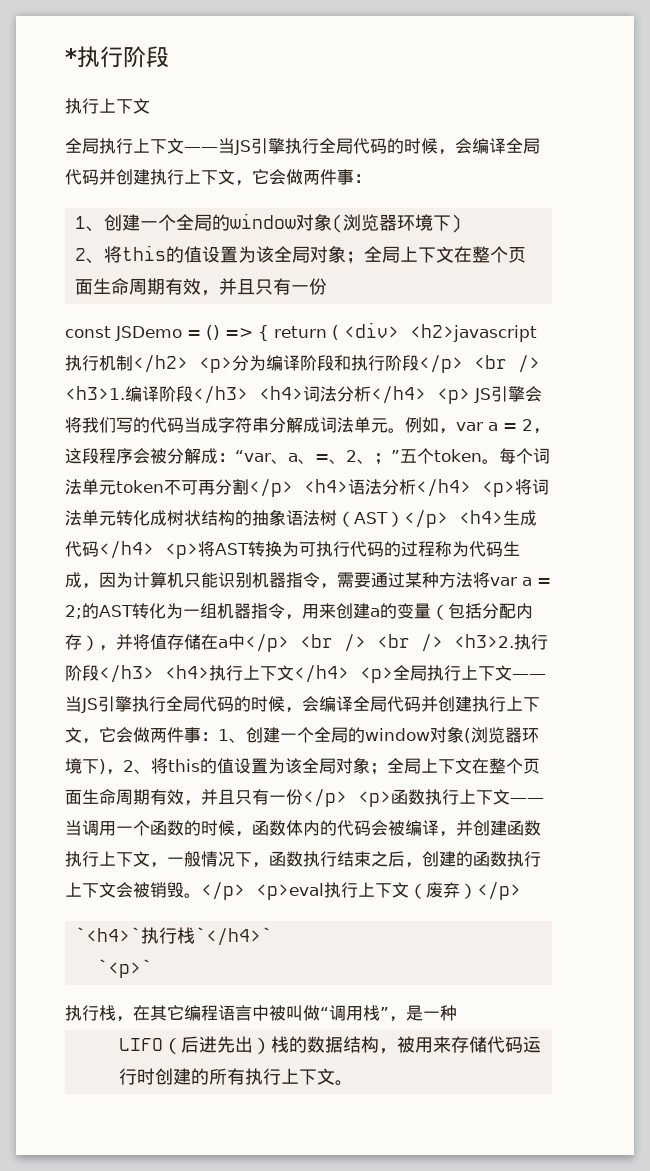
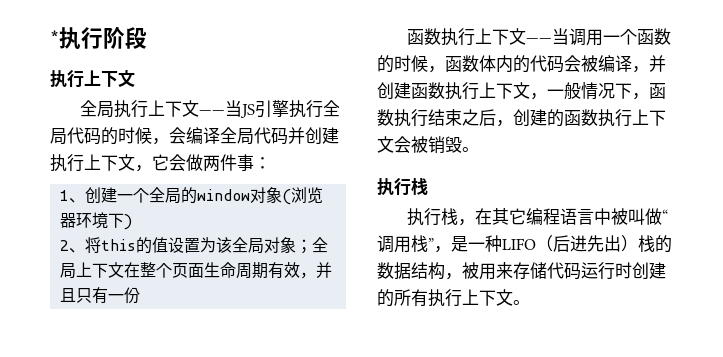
- const JSDemo = () => { return ( <div> <h2>javascript执行机制</h2> <p>分为编译阶段和执行阶段</p> <br /> <h3>1.编译阶段</h3> <h4>词法分析</h4> <p> JS引擎会将我们写的代码当成字符串分解成词法单元。例如，var a = 2，这段程序会被分解成：“var、a、=、2、；”五个token。每个词法单元token不可再分割</p> <h4>语法分析</h4> <p>将词法单元转化成树状结构的抽象语法树（AST）</p> <h4>生成代码</h4> <p>将AST转换为可执行代码的过程称为代码生成，因为计算机只能识别机器指令，需要通过某种方法将var a = 2;的AST转化为一组机器指令，用来创建a的变量（包括分配内存），并将值存储在a中</p> <br /> <br /> <h3>2.执行阶段</h3> <h4>执行上下文</h4> <p>全局执行上下文——当JS引擎执行全局代码的时候，会编译全局代码并创建执行上下文，它会做两件事：1、创建一个全局的window对象(浏览器环境下)，2、将this的值设置为该全局对象；全局上下文在整个页面生命周期有效，并且只有一份</p> <p>函数执行上下文——当调用一个函数的时候，函数体内的代码会被编译，并创建函数执行上下文，一般情况下，函数执行结束之后，创建的函数执行上下文会被销毁。</p> <p>eval执行上下文（废弃）</p>
- `<h4>`执行栈`</h4>`
- `<p>`
+ 函数执行上下文——当调用一个函数的时候，函数体内的代码会被编译，并创建函数执行上下文，一般情况下，函数执行结束之后，创建的函数执行上下文会被销毁。
+ 执行栈
- 执行栈，在其它编程语言中被叫做“调用栈”，是一种
- LIFO（后进先出）栈的数据结构，被用来存储代码运行时创建的所有执行上下文。
+ 执行栈，在其它编程语言中被叫做“调用栈”，是一种LIFO（后进先出）栈的数据结构，被用来存储代码运行时创建的所有执行上下文。

